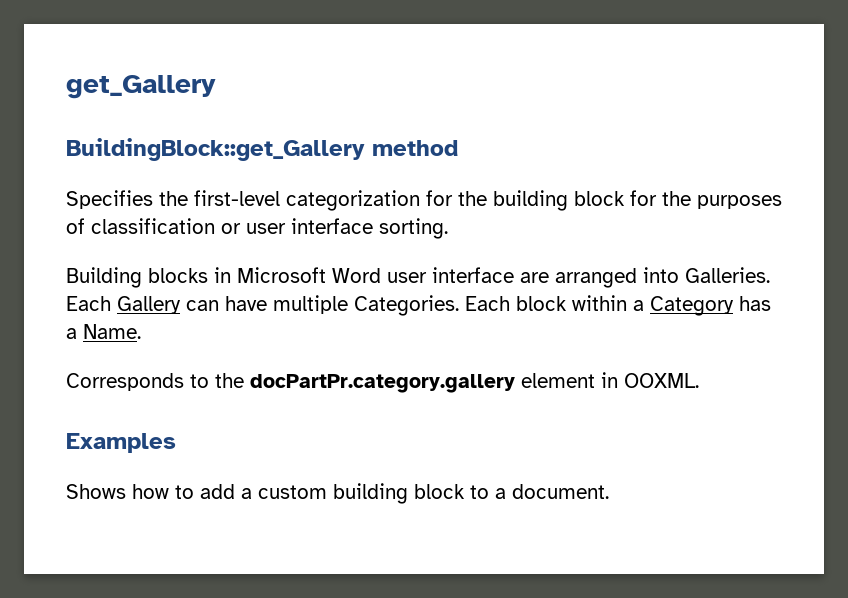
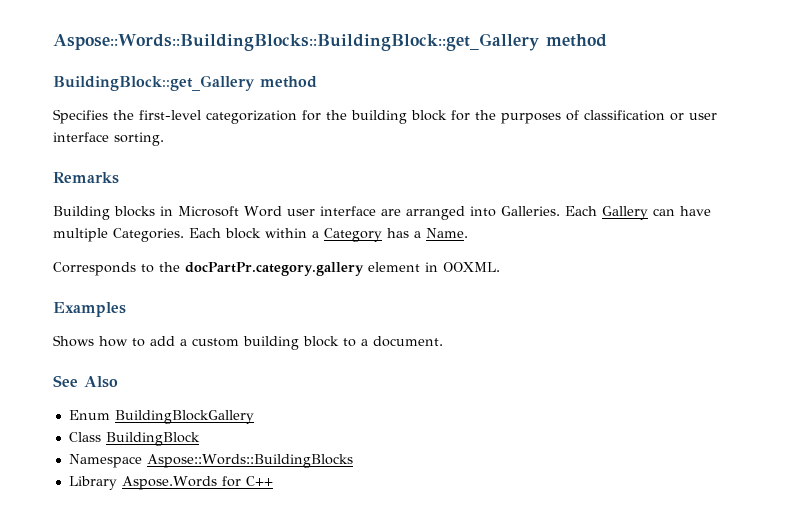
- get_Gallery
+ Aspose::Words::BuildingBlocks::BuildingBlock::get_Gallery method
+ Remarks
+ See Also
+ Enum BuildingBlockGallery
+ Class BuildingBlock
+ Namespace Aspose::Words::BuildingBlocks
+ Library Aspose.Words for C++

